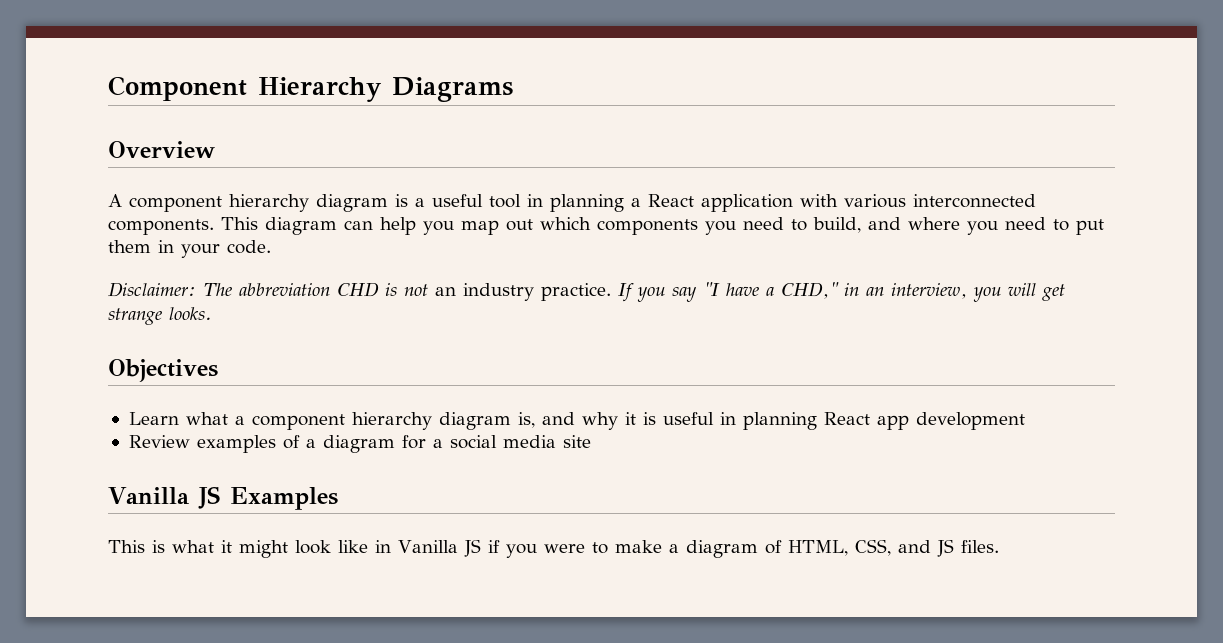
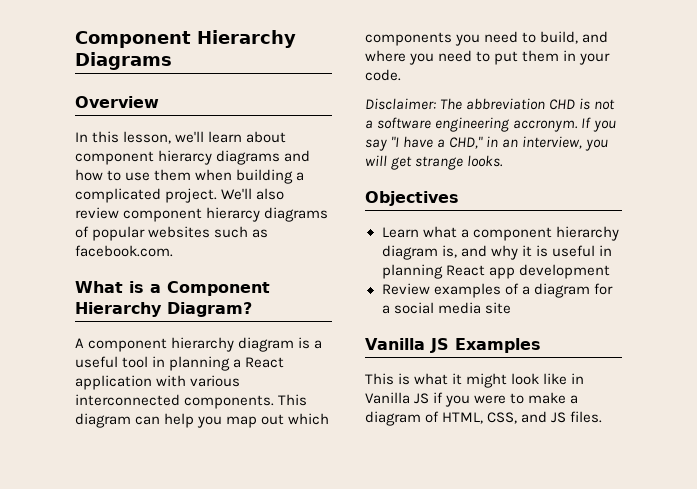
+ In this lesson, we'll learn about component hierarcy diagrams and how to use them when building a complicated project. We'll also review component hierarcy diagrams of popular websites such as facebook.com.
+ What is a Component Hierarchy Diagram?
- Disclaimer: The abbreviation CHD is not an industry practice.
+ Disclaimer: The abbreviation CHD is not a software engineering accronym.

